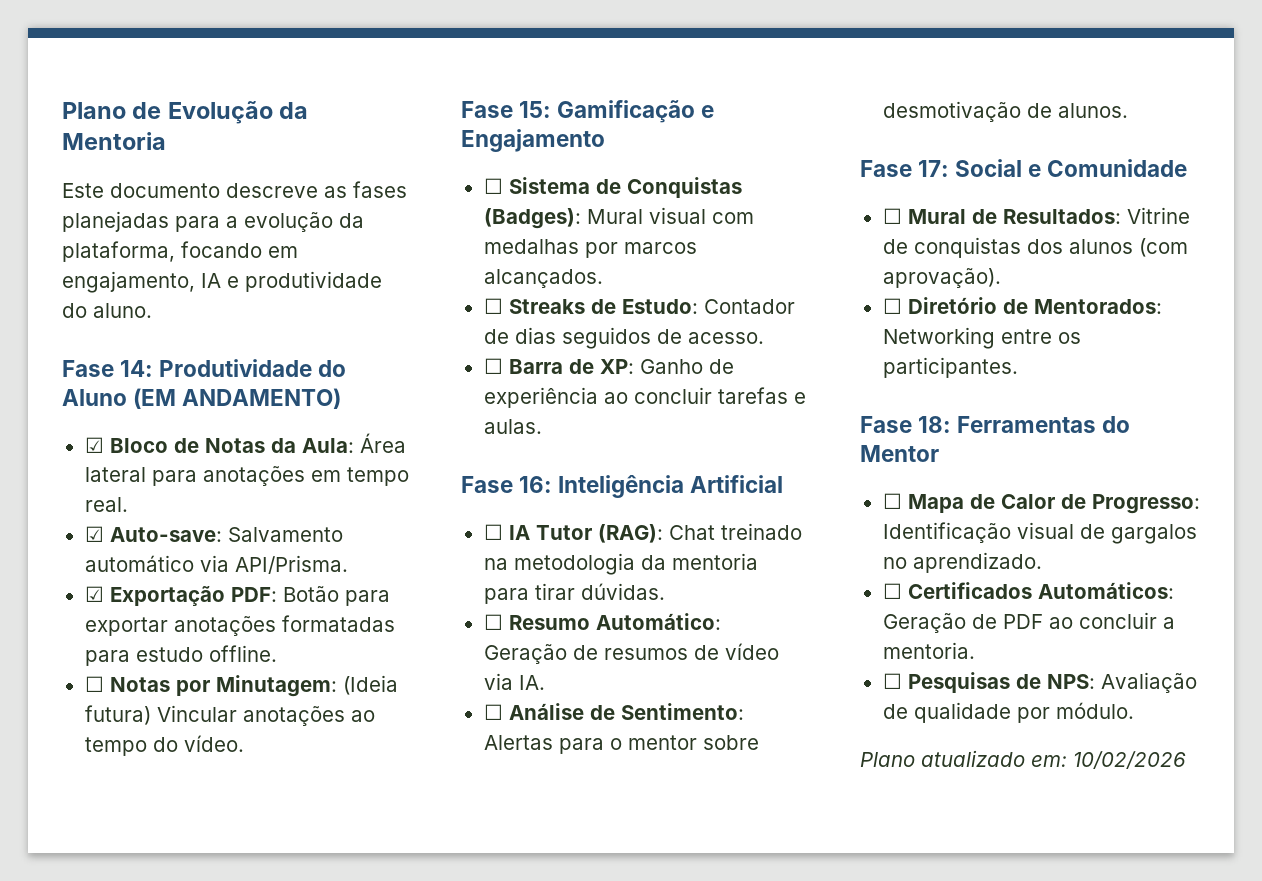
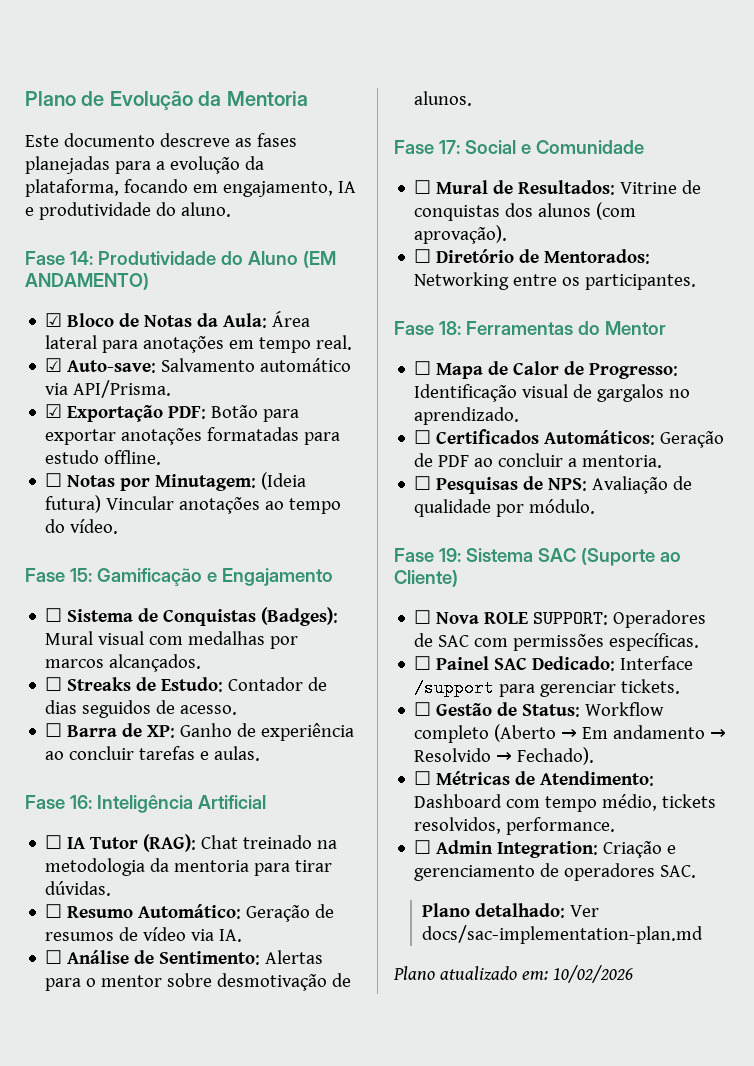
+ Fase 19: Sistema SAC (Suporte ao Cliente)
+ ☐ Nova ROLE SUPPORT: Operadores de SAC com permissões específicas.
+ ☐ Painel SAC Dedicado: Interface /support para gerenciar tickets.
+ ☐ Gestão de Status: Workflow completo (Aberto → Em andamento → Resolvido → Fechado).
+ ☐ Métricas de Atendimento: Dashboard com tempo médio, tickets resolvidos, performance.
+ ☐ Admin Integration: Criação e gerenciamento de operadores SAC.
+ Plano detalhado: Ver docs/sac-implementation-plan.md

